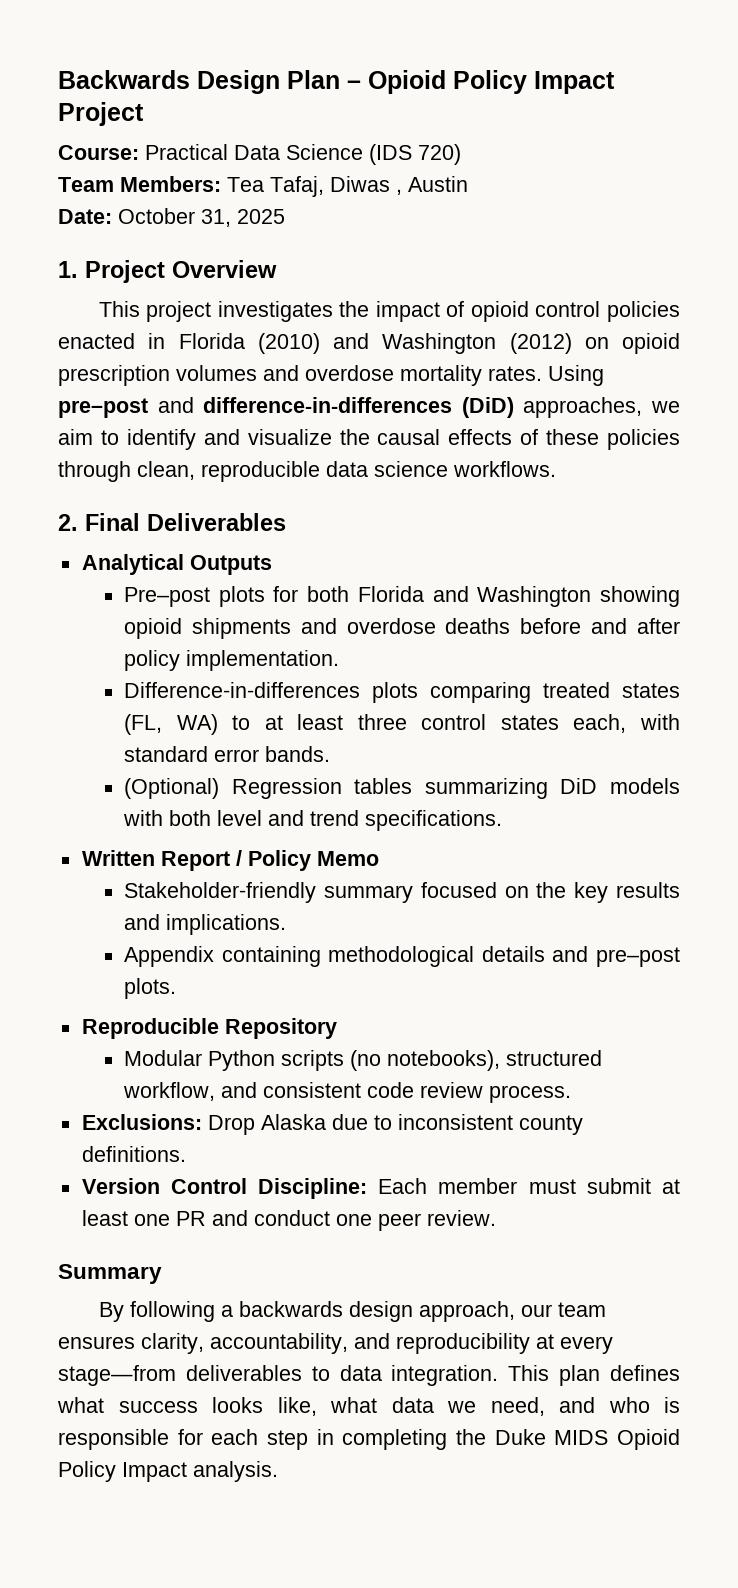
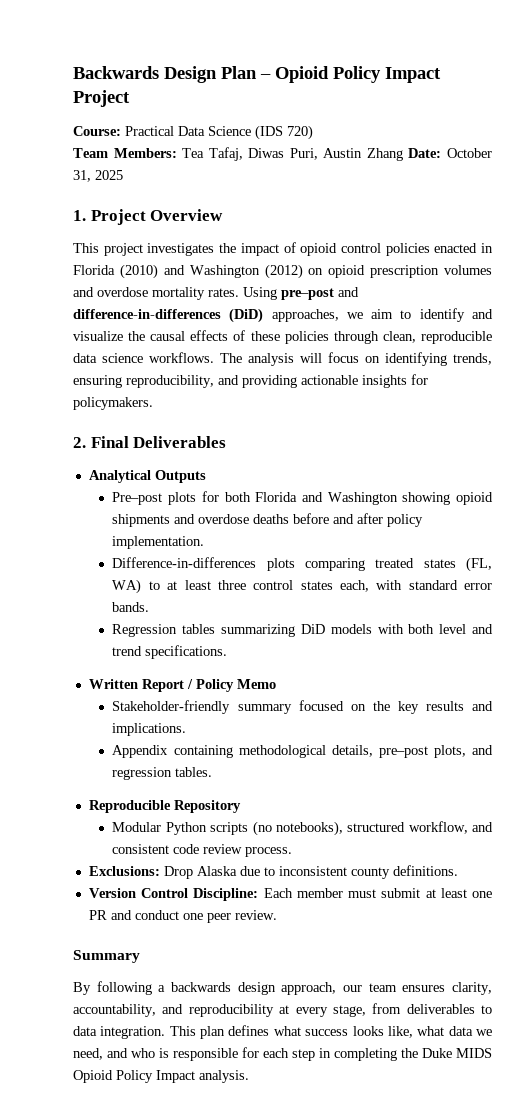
- Team Members: Tea Tafaj, Diwas , Austin
- Date: October 31, 2025
+ Team Members: Tea Tafaj, Diwas Puri, Austin Zhang Date: October 31, 2025
+ The analysis will focus on identifying trends, ensuring reproducibility, and providing actionable insights for policymakers.
- (Optional) Regression tables summarizing DiD models with both level and trend specifications.
+ Regression tables summarizing DiD models with both level and trend specifications.
- Appendix containing methodological details and pre–post plots.
+ Appendix containing methodological details, pre–post plots, and regression tables.
- By following a backwards design approach, our team ensures clarity, accountability, and reproducibility at every stage—from deliverables to data integration.
+ By following a backwards design approach, our team ensures clarity, accountability, and reproducibility at every stage, from deliverables to data integration.

